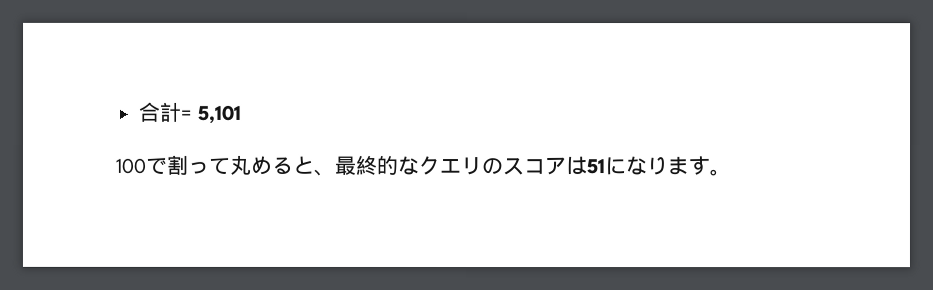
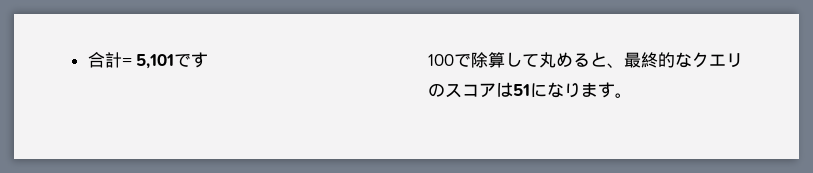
- 合計= 5,101
+ 合計= 5,101です
- 100で割って丸めると、最終的なクエリのスコアは51になります。
+ 100で除算して丸めると、最終的なクエリのスコアは51になります。

